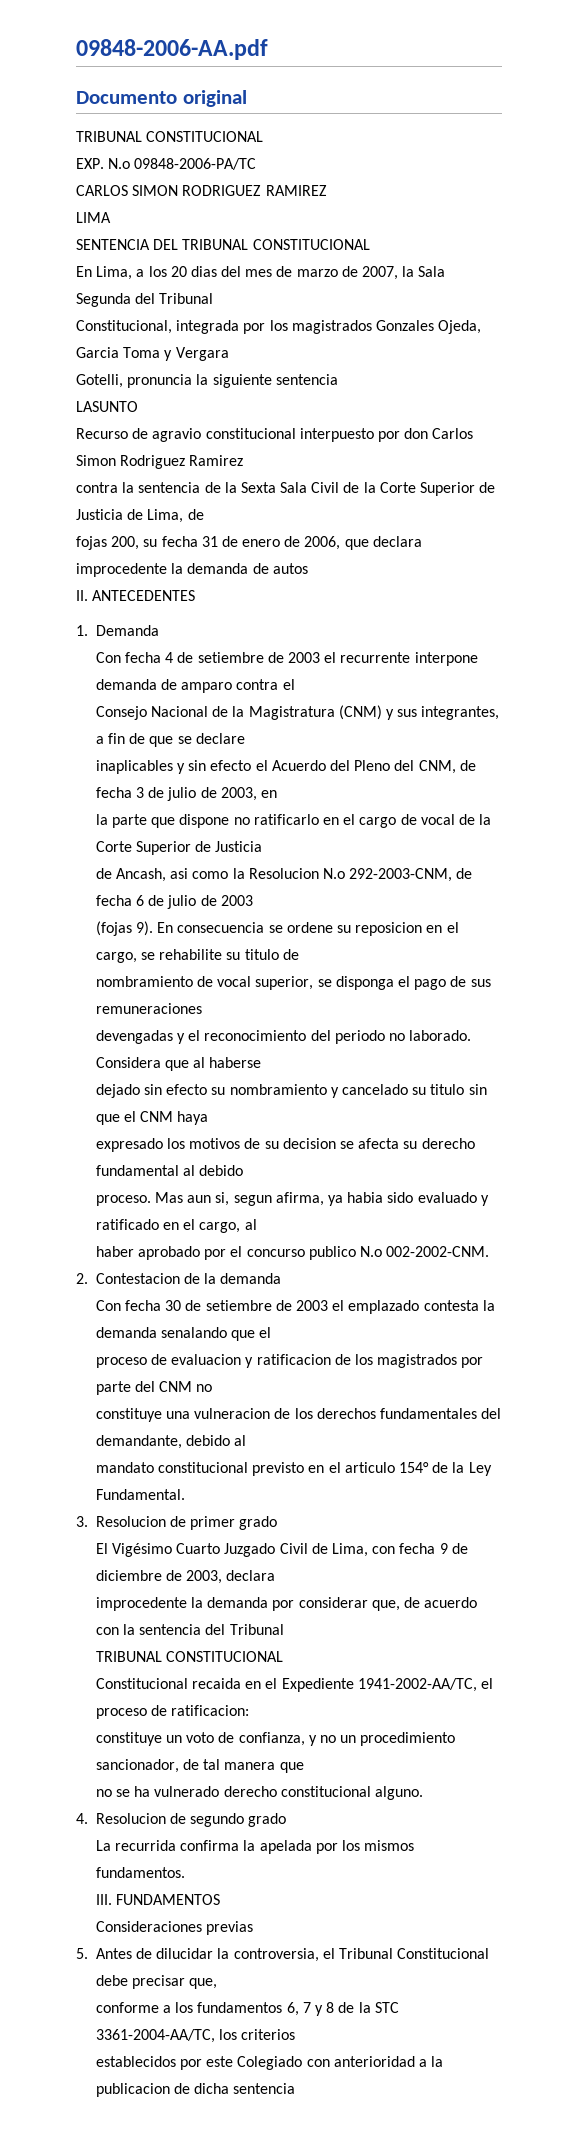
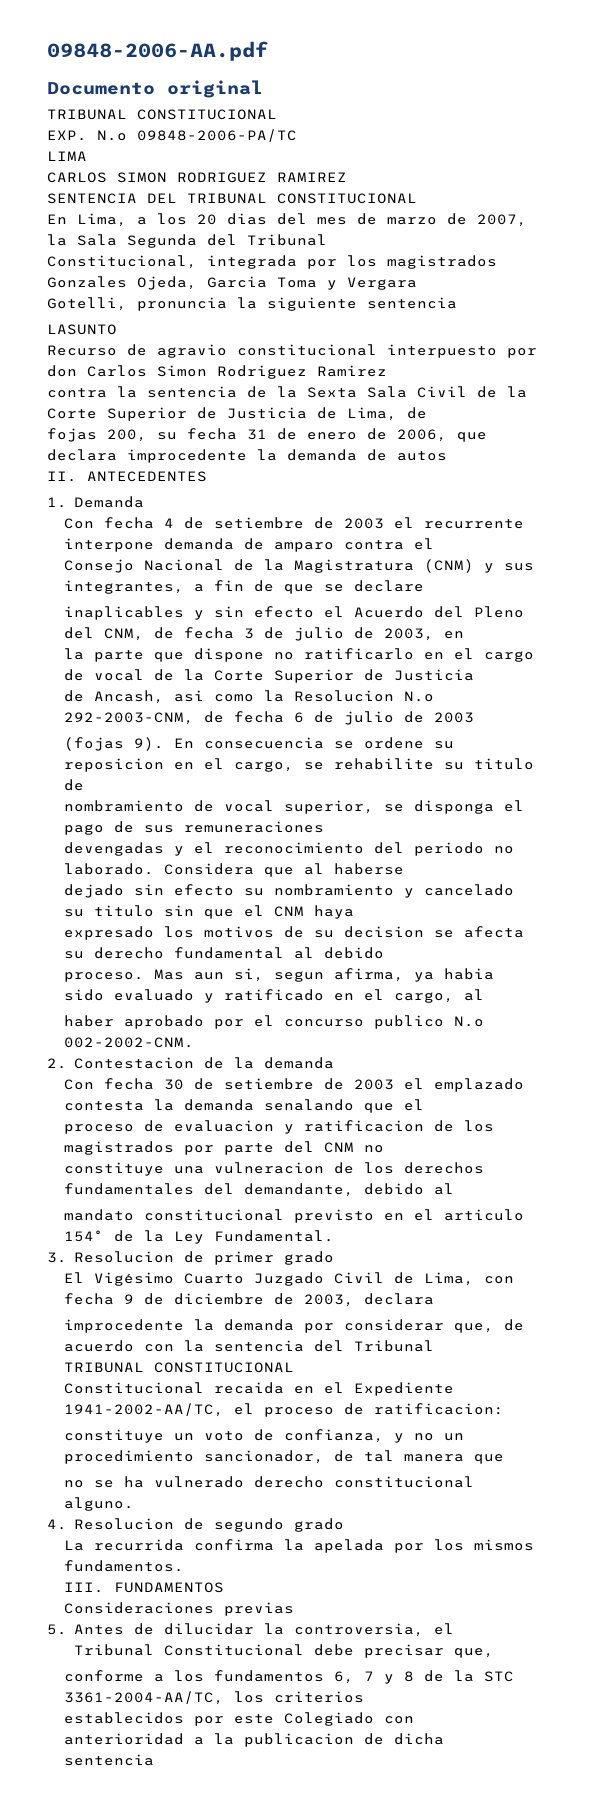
+ LIMA
- LIMA

